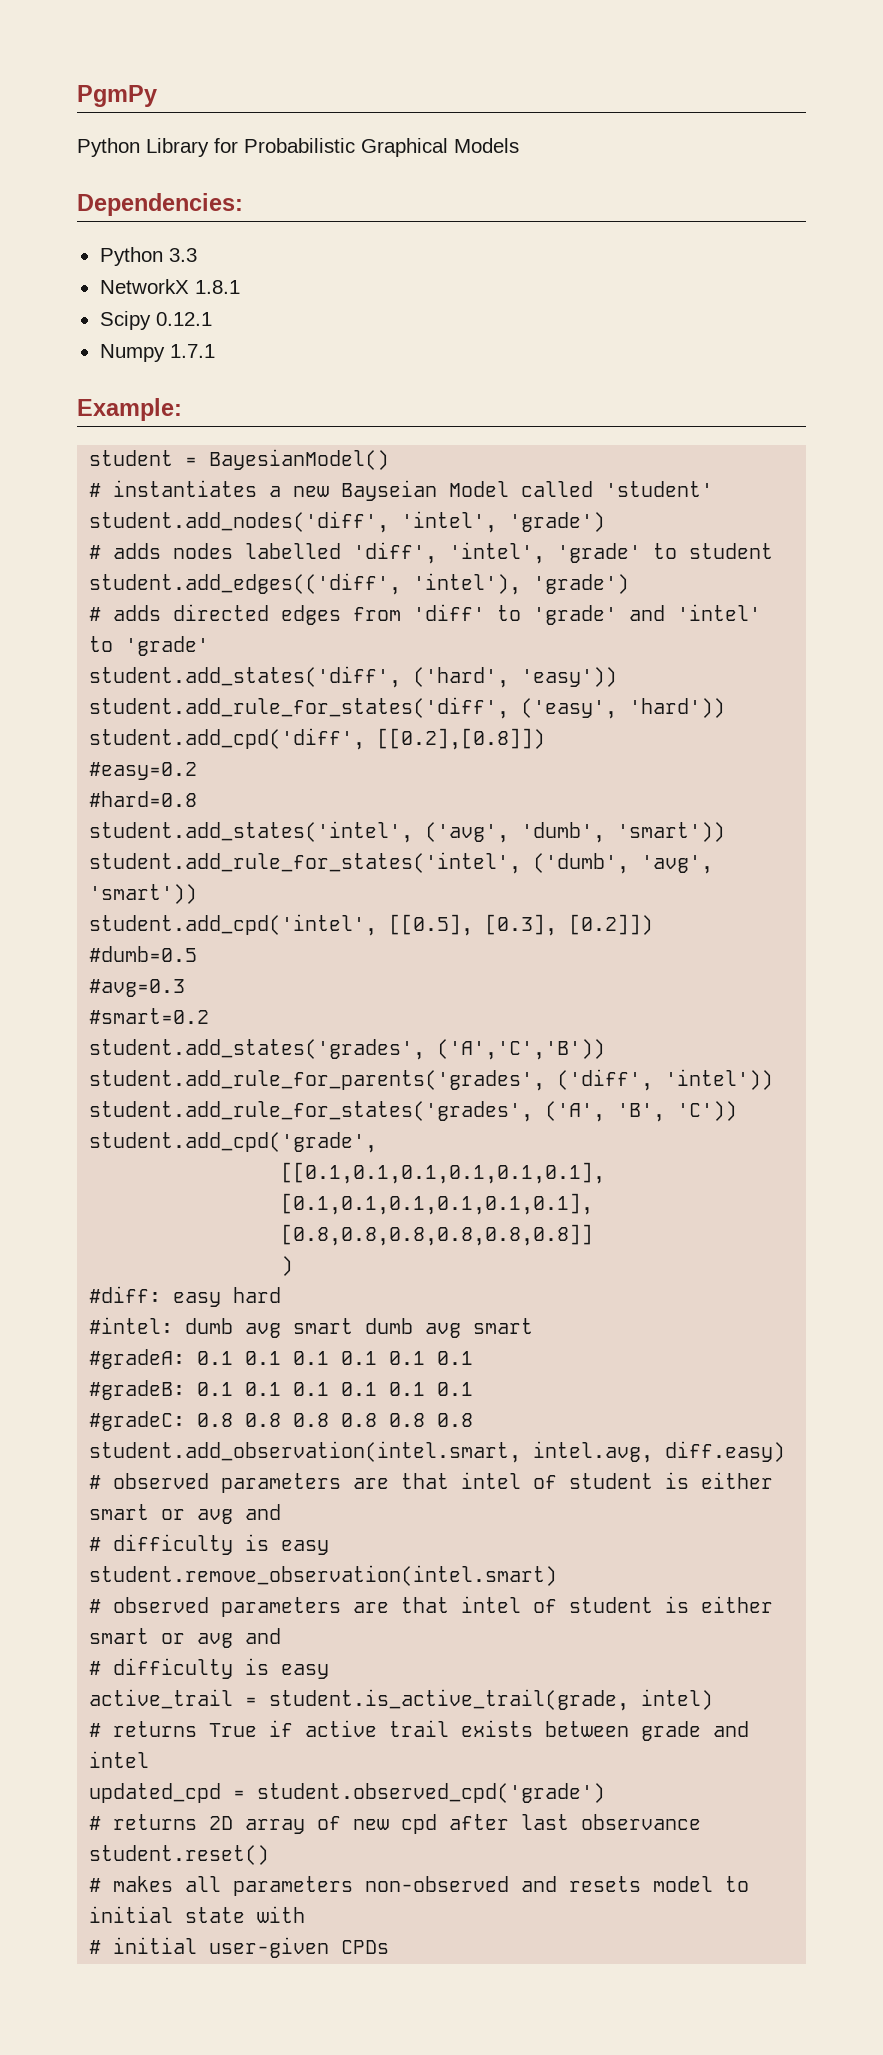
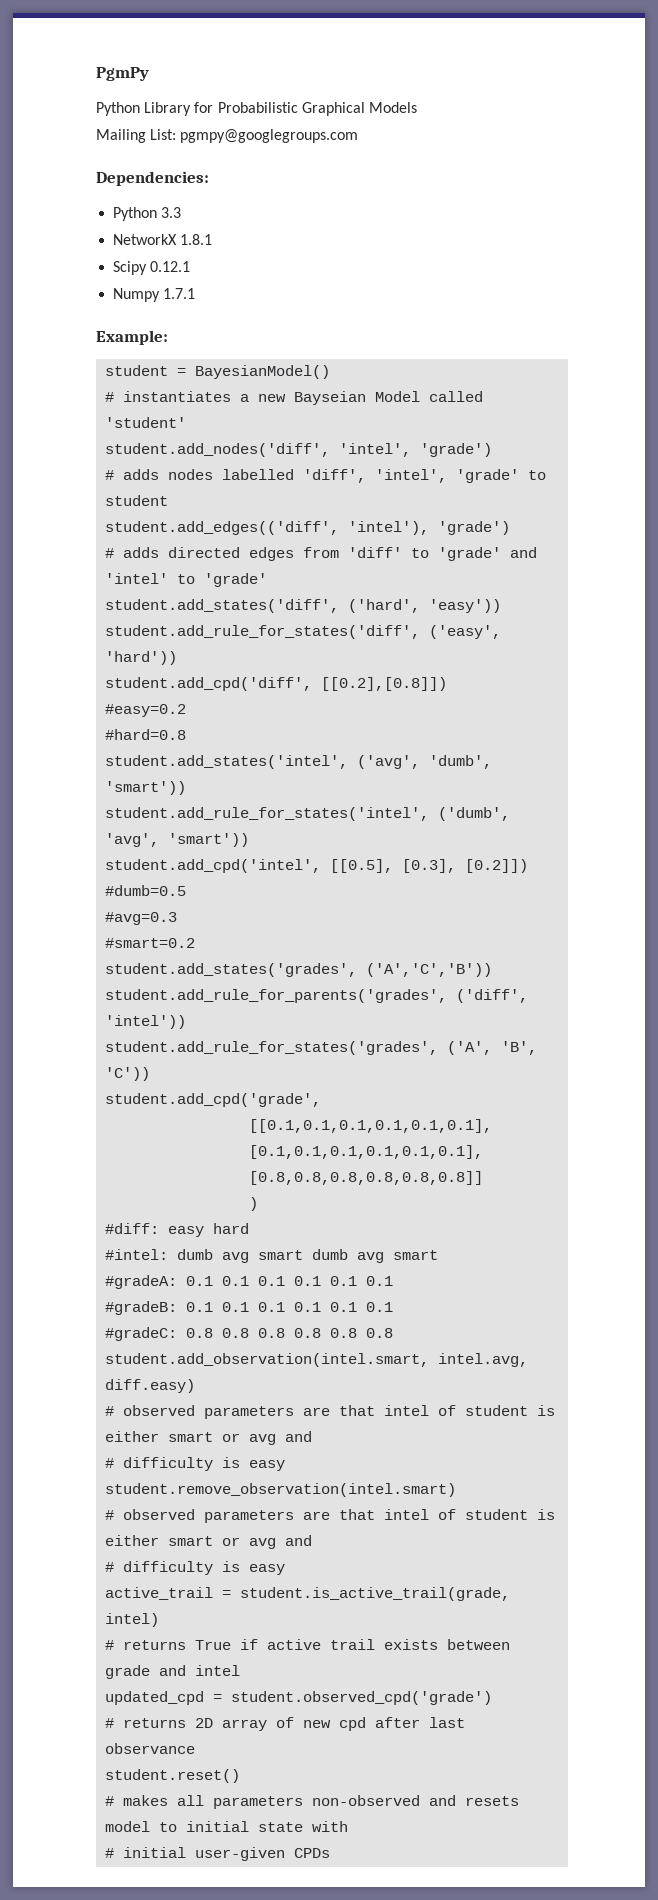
+ Mailing List: pgmpy@googlegroups.com

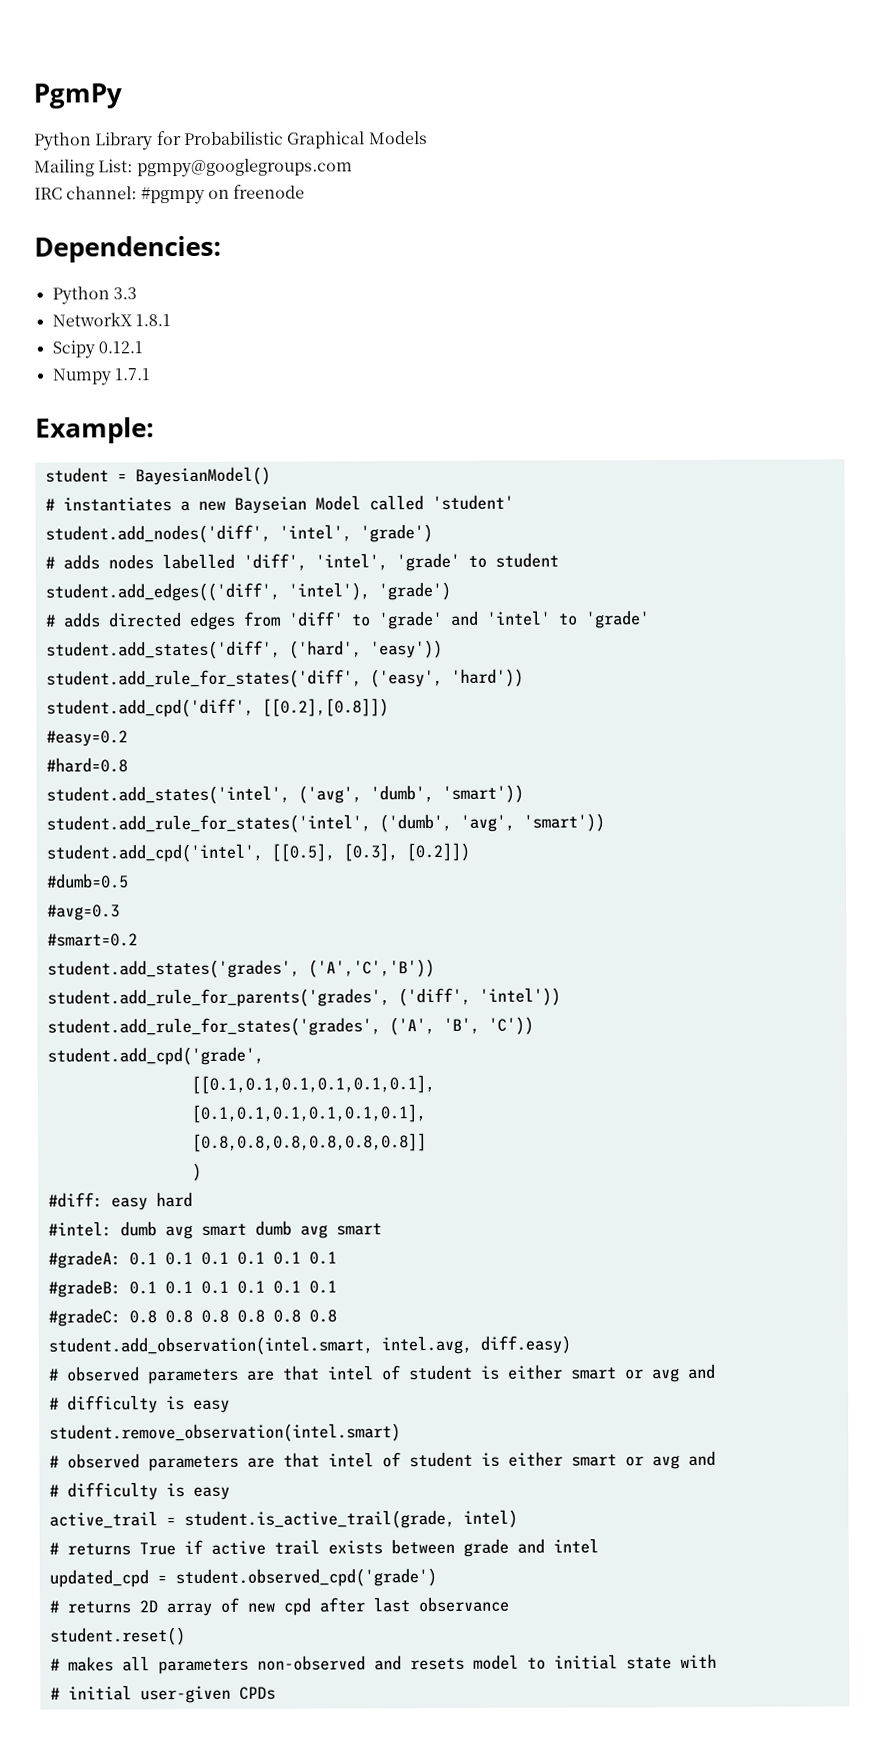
+ IRC channel: #pgmpy on freenode

